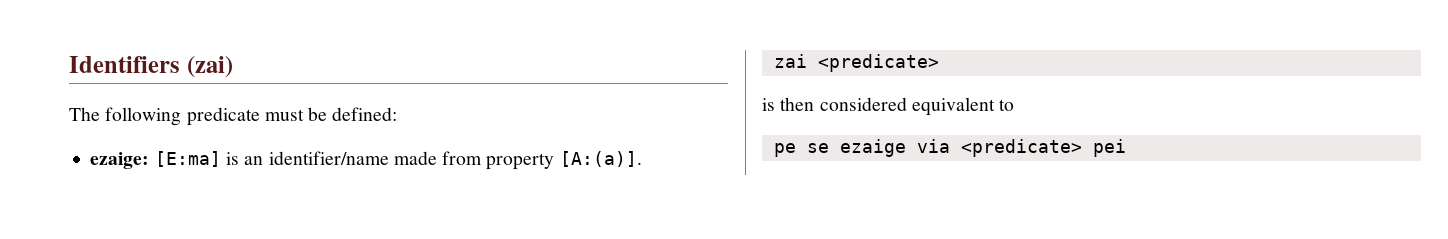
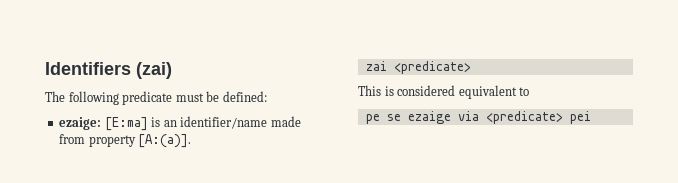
- is then considered equivalent to
+ This is considered equivalent to

